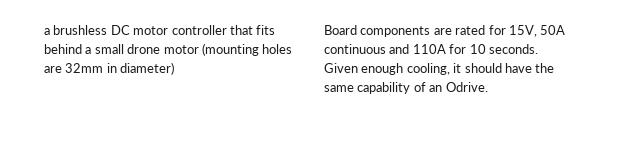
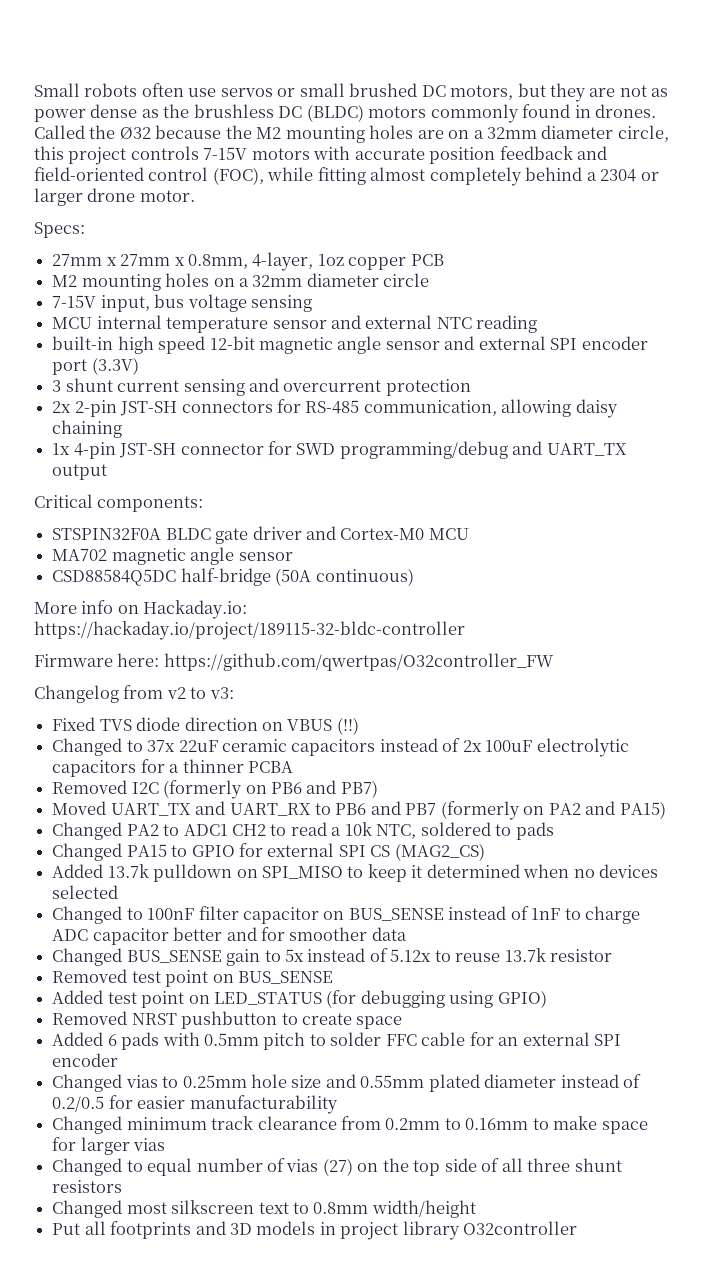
- a brushless DC motor controller that fits behind a small drone motor (mounting holes are 32mm in diameter)
- Board components are rated for 15V, 50A continuous and 110A for 10 seconds. Given enough cooling, it should have the same capability of an Odrive.
+ Small robots often use servos or small brushed DC motors, but they are not as power dense as the brushless DC (BLDC) motors commonly found in drones. Called the Ø32 because the M2 mounting holes are on a 32mm diameter circle, this project controls 7-15V motors with accurate position feedback and field-oriented control (FOC), while fitting almost completely behind a 2304 or larger drone motor.
+ Specs:
+ 27mm x 27mm x 0.8mm, 4-layer, 1oz copper PCB
+ M2 mounting holes on a 32mm diameter circle
+ 7-15V input, bus voltage sensing
+ MCU internal temperature sensor and external NTC reading
+ built-in high speed 12-bit magnetic angle sensor and external SPI encoder port (3.3V)
+ 3 shunt current sensing and overcurrent protection
+ 2x 2-pin JST-SH connectors for RS-485 communication, allowing daisy chaining
+ 1x 4-pin JST-SH connector for SWD programming/debug and UART_TX output
+ Critical components:
+ STSPIN32F0A BLDC gate driver and Cortex-M0 MCU
+ MA702 magnetic angle sensor
+ CSD88584Q5DC half-bridge (50A continuous)
+ More info on Hackaday.io: https://hackaday.io/project/189115-32-bldc-controller
+ Firmware here: https://github.com/qwertpas/O32controller_FW
+ Changelog from v2 to v3:
+ Fixed TVS diode direction on VBUS (!!)
+ Changed to 37x 22uF ceramic capacitors instead of 2x 100uF electrolytic capacitors for a thinner PCBA
+ Removed I2C (formerly on PB6 and PB7)
+ Moved UART_TX and UART_RX to PB6 and PB7 (formerly on PA2 and PA15)
+ Changed PA2 to ADC1 CH2 to read a 10k NTC, soldered to pads
+ Changed PA15 to GPIO for external SPI CS (MAG2_CS)
+ Added 13.7k pulldown on SPI_MISO to keep it determined when no devices selected
+ Changed to 100nF filter capacitor on BUS_SENSE instead of 1nF to charge ADC capacitor better and for smoother data
+ Changed BUS_SENSE gain to 5x instead of 5.12x to reuse 13.7k resistor
+ Removed test point on BUS_SENSE
+ Added test point on LED_STATUS (for debugging using GPIO)
+ Removed NRST pushbutton to create space
+ Added 6 pads with 0.5mm pitch to solder FFC cable for an external SPI encoder
+ Changed vias to 0.25mm hole size and 0.55mm plated diameter instead of 0.2/0.5 for easier manufacturability
+ Changed minimum track clearance from 0.2mm to 0.16mm to make space for larger vias
+ Changed to equal number of vias (27) on the top side of all three shunt resistors
+ Changed most silkscreen text to 0.8mm width/height
+ Put all footprints and 3D models in project library O32controller

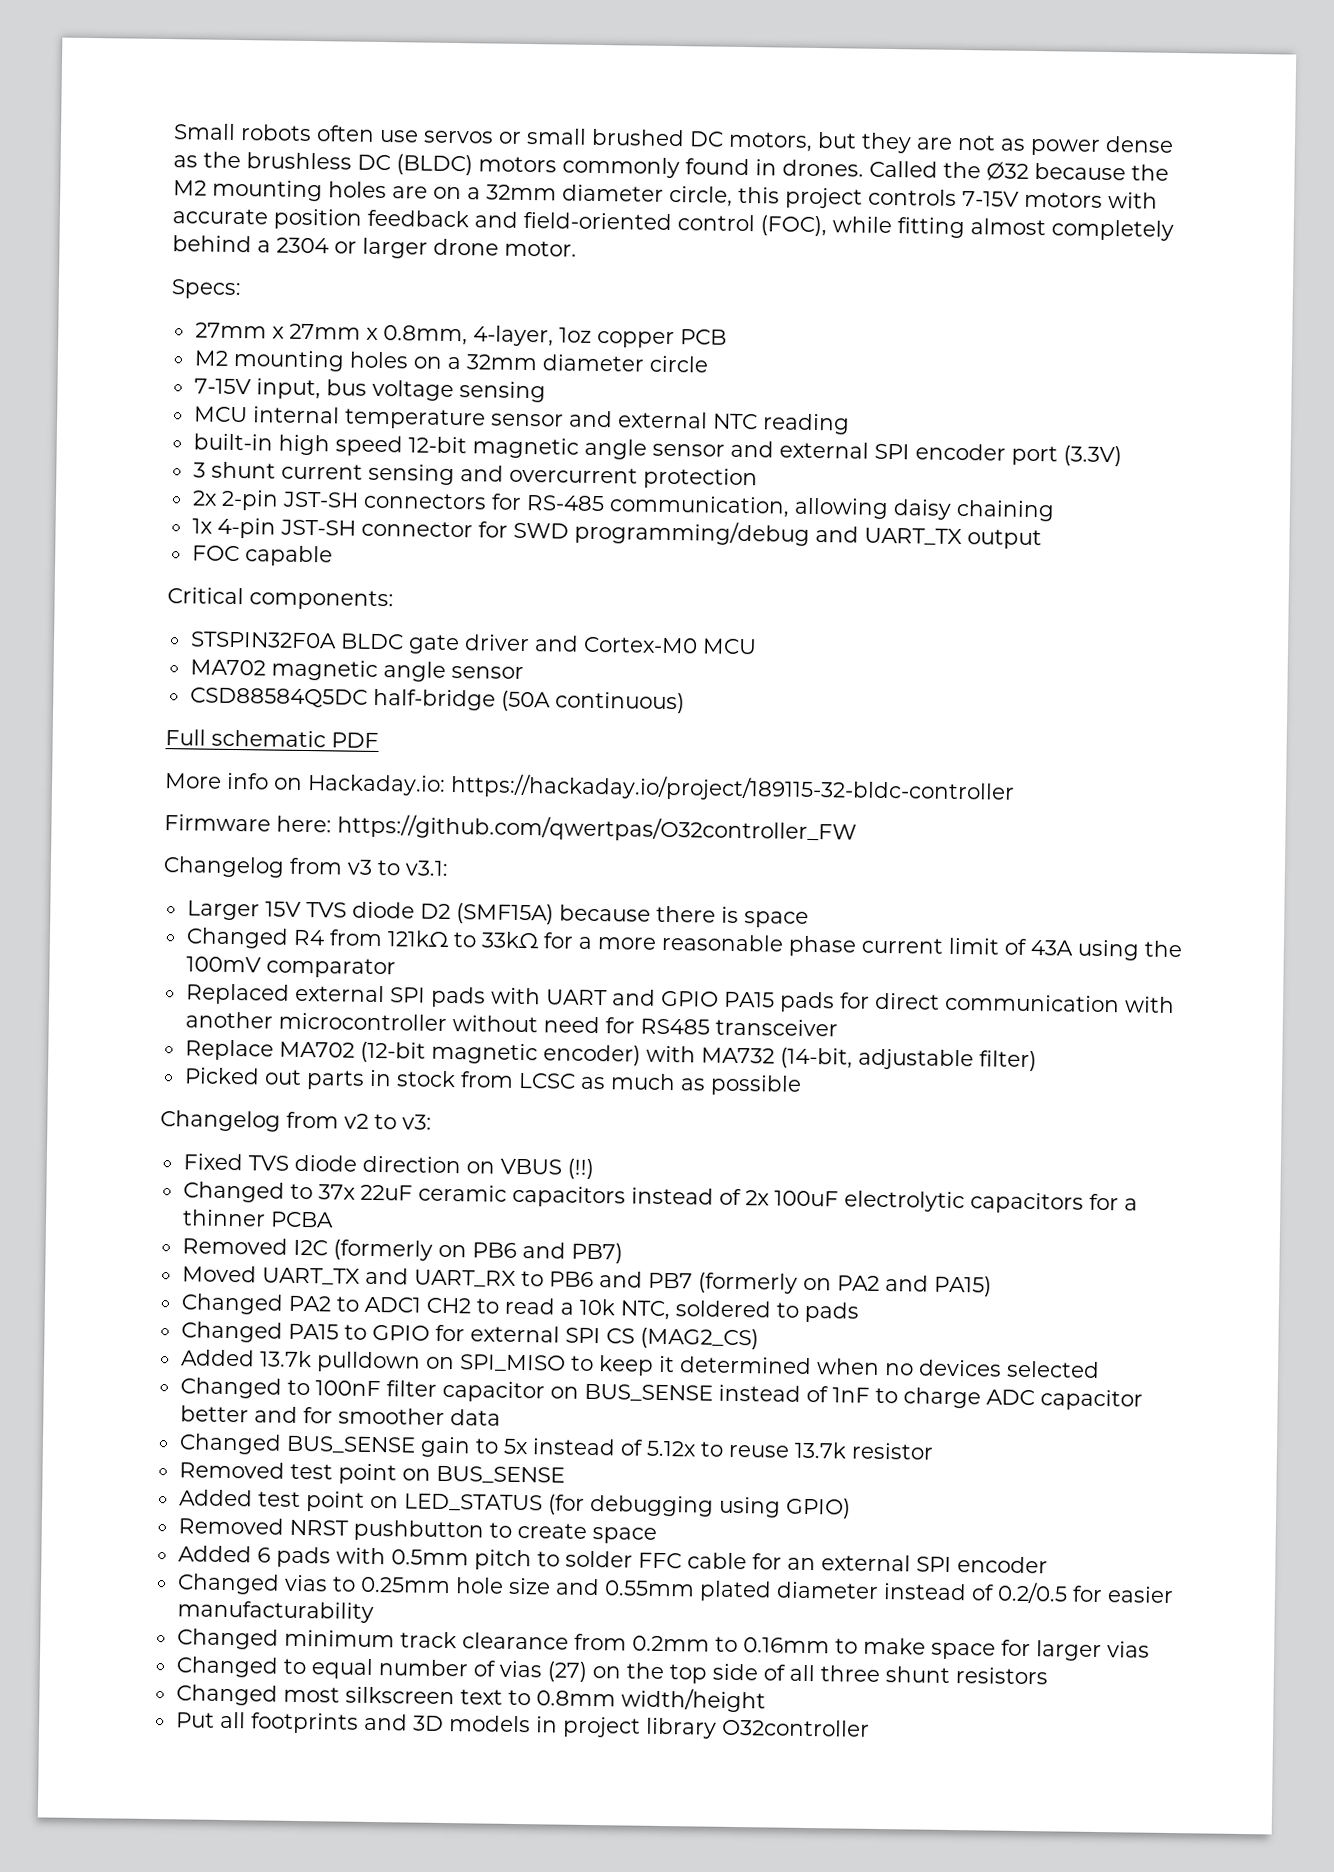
+ FOC capable
+ Full schematic PDF
+ Changelog from v3 to v3.1:
+ Larger 15V TVS diode D2 (SMF15A) because there is space
+ Changed R4 from 121kΩ to 33kΩ for a more reasonable phase current limit of 43A using the 100mV comparator
+ Replaced external SPI pads with UART and GPIO PA15 pads for direct communication with another microcontroller without need for RS485 transceiver
+ Replace MA702 (12-bit magnetic encoder) with MA732 (14-bit, adjustable filter)
+ Picked out parts in stock from LCSC as much as possible

